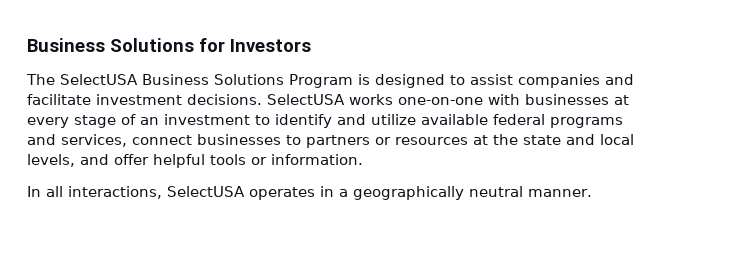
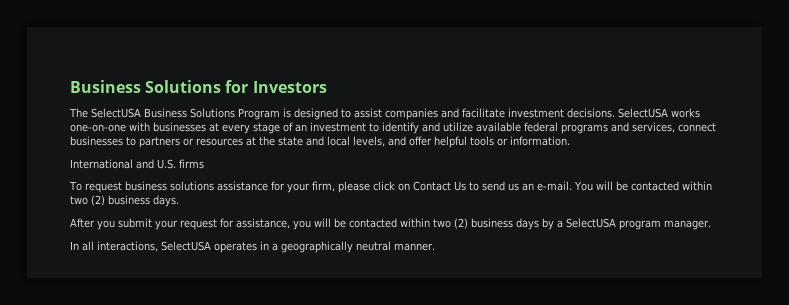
+ International and U.S. firms
+ To request business solutions assistance for your firm, please click on Contact Us to send us an e-mail. You will be contacted within two (2) business days.
+ After you submit your request for assistance, you will be contacted within two (2) business days by a SelectUSA program manager.

